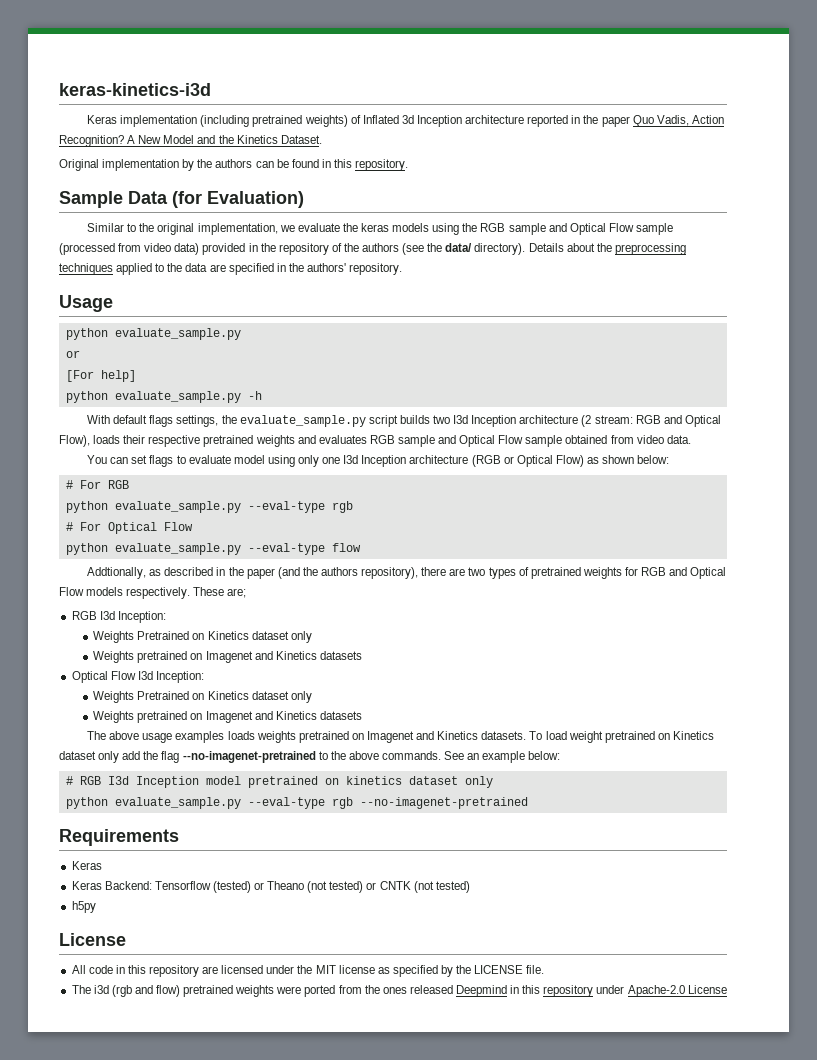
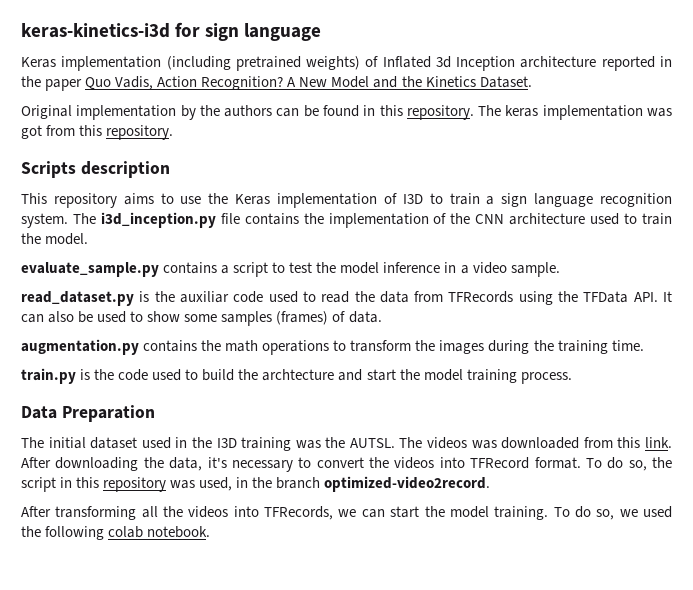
- keras-kinetics-i3d
+ keras-kinetics-i3d for sign language
- Original implementation by the authors can be found in this repository.
- Sample Data (for Evaluation)
- Similar to the original implementation, we evaluate the keras models using the RGB sample and Optical Flow sample (processed from video data) provided in the repository of the authors (see the data/ directory). Details about the preprocessing techniques applied to the data are specified in the authors' repository.
- Usage
- python evaluate_sample.py
- or
- [For help]
- python evaluate_sample.py -h
- With default flags settings, the evaluate_sample.py script builds two I3d Inception architecture (2 stream: RGB and Optical Flow), loads their respective pretrained weights and evaluates RGB sample and Optical Flow sample obtained from video data.
- You can set flags to evaluate model using only one I3d Inception architecture (RGB or Optical Flow) as shown below:
- # For RGB
- python evaluate_sample.py --eval-type rgb
- # For Optical Flow
- python evaluate_sample.py --eval-type flow
- Addtionally, as described in the paper (and the authors repository), there are two types of pretrained weights for RGB and Optical Flow models respectively. These are;
- RGB I3d Inception:
- Weights Pretrained on Kinetics dataset only
- Weights pretrained on Imagenet and Kinetics datasets
- Optical Flow I3d Inception:
- Weights Pretrained on Kinetics dataset only
- Weights pretrained on Imagenet and Kinetics datasets
- The above usage examples loads weights pretrained on Imagenet and Kinetics datasets. To load weight pretrained on Kinetics dataset only add the flag --no-imagenet-pretrained to the above commands. See an example below:
- # RGB I3d Inception model pretrained on kinetics dataset only
- python evaluate_sample.py --eval-type rgb --no-imagenet-pretrained
- Requirements
- Keras
- Keras Backend: Tensorflow (tested) or Theano (not tested) or CNTK (not tested)
- h5py
- License
- All code in this repository are licensed under the MIT license as specified by the LICENSE file.
- The i3d (rgb and flow) pretrained weights were ported from the ones released Deepmind in this repository under Apache-2.0 License
+ Original implementation by the authors can be found in this repository. The keras implementation was got from this repository.
+ Scripts description
+ This repository aims to use the Keras implementation of I3D to train a sign language recognition system. The i3d_inception.py file contains the implementation of the CNN architecture used to train the model.
+ evaluate_sample.py contains a script to test the model inference in a video sample.
+ read_dataset.py is the auxiliar code used to read the data from TFRecords using the TFData API. It can also be used to show some samples (frames) of data.
+ augmentation.py contains the math operations to transform the images during the training time.
+ train.py is the code used to build the archtecture and start the model training process.
+ Data Preparation
+ The initial dataset used in the I3D training was the AUTSL. The videos was downloaded from this link. After downloading the data, it's necessary to convert the videos into TFRecord format. To do so, the script in this repository was used, in the branch optimized-video2record.
+ After transforming all the videos into TFRecords, we can start the model training. To do so, we used the following colab notebook.

